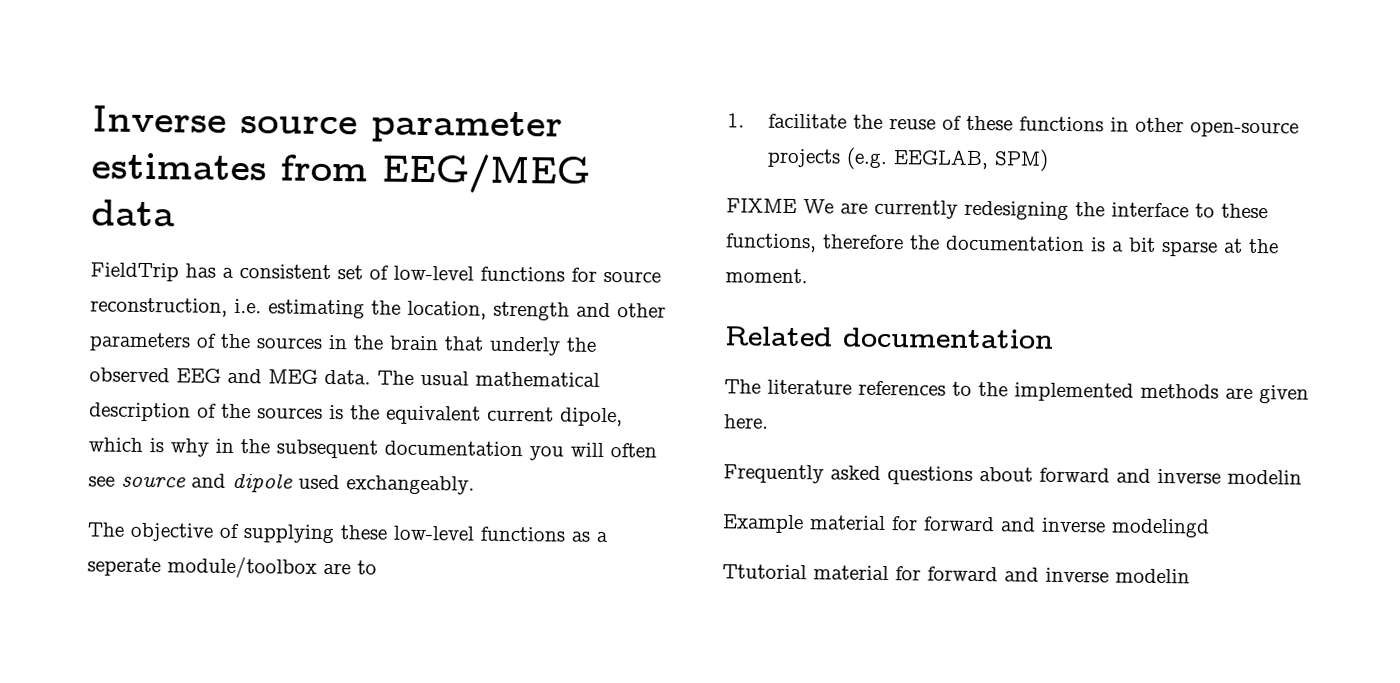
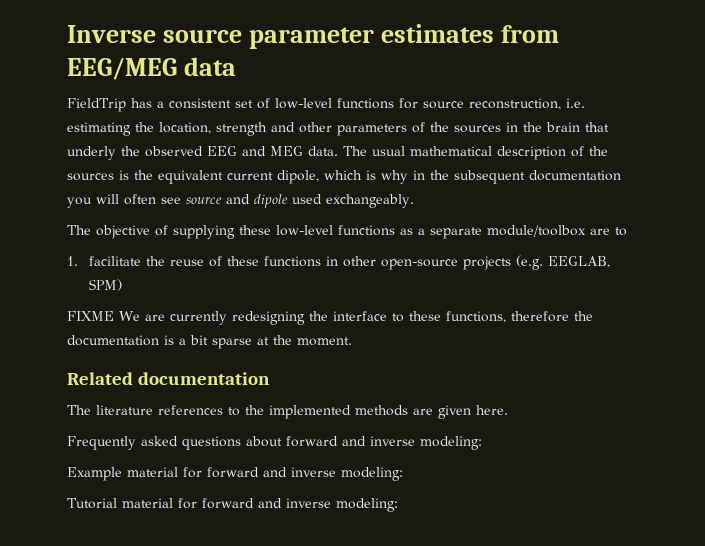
- The objective of supplying these low-level functions as a seperate module/toolbox are to
+ The objective of supplying these low-level functions as a separate module/toolbox are to
- Frequently asked questions about forward and inverse modelin
+ Frequently asked questions about forward and inverse modeling:
- Example material for forward and inverse modelingd
- Ttutorial material for forward and inverse modelin
+ Example material for forward and inverse modeling:
+ Tutorial material for forward and inverse modeling:

